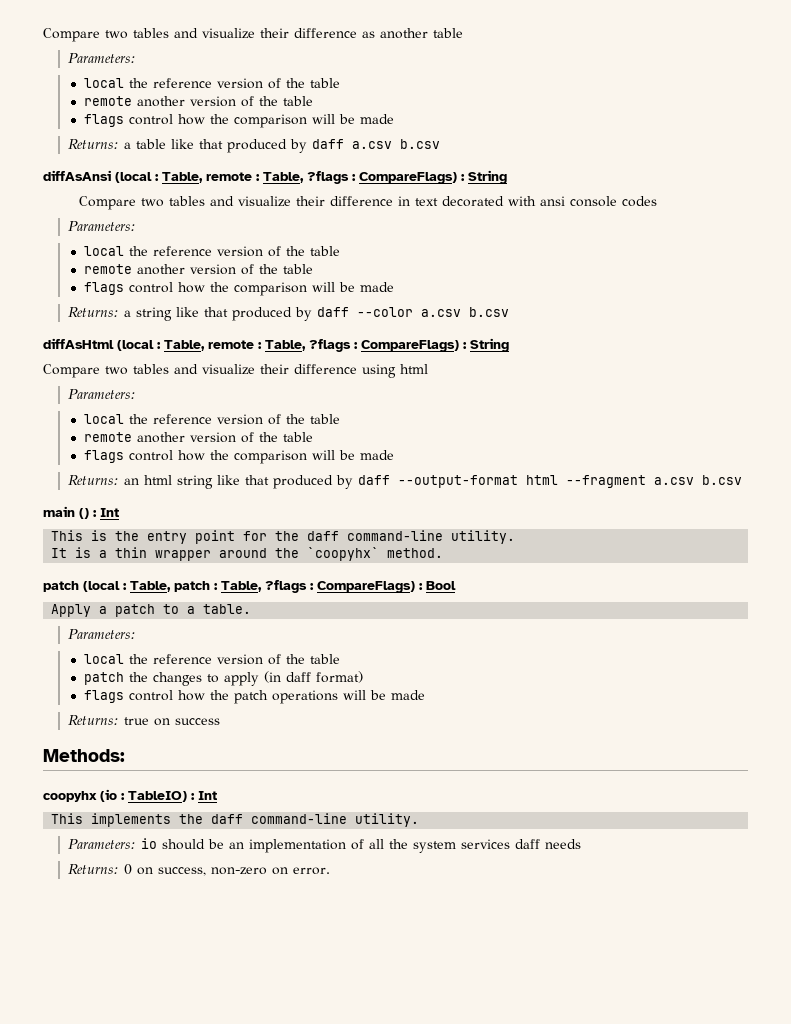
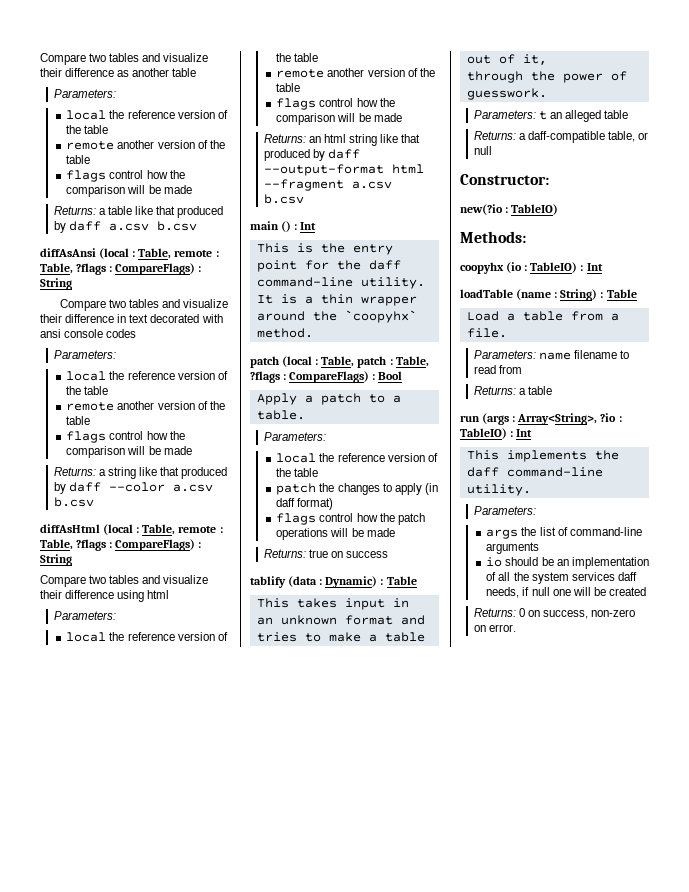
+ tablify (data : Dynamic) : Table
+ This takes input in an unknown format and tries to make a table out of it,
+ through the power of guesswork.
+ Parameters: t an alleged table
+ Returns: a daff-compatible table, or null
+ Constructor:
+ new(?io : TableIO)
+ loadTable (name : String) : Table
+ Load a table from a file.
+ Parameters: name filename to read from
+ Returns: a table
+ run (args : Array<String>, ?io : TableIO) : Int
  This implements the daff command-line utility.
- Parameters: io should be an implementation of all the system services daff needs
+ Parameters:
+ args the list of command-line arguments
+ io should be an implementation of all the system services daff needs, if null one will be created

